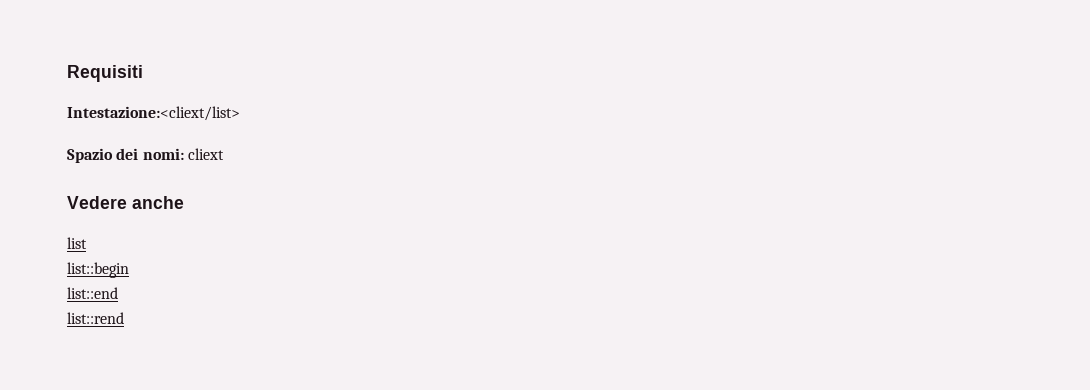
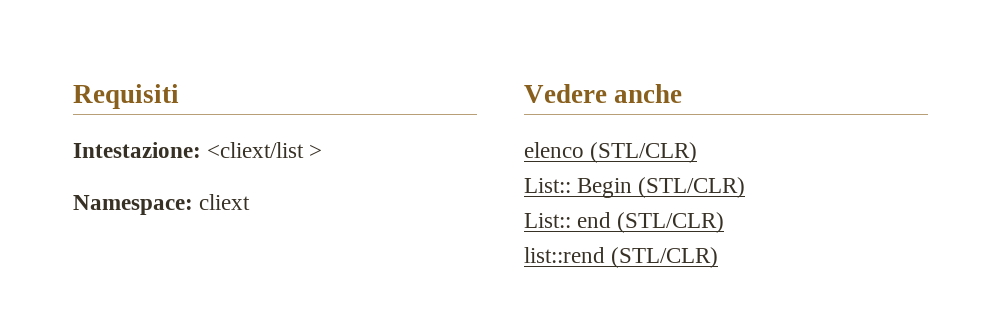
- Intestazione:<cliext/list>
- Spazio dei nomi: cliext
+ Intestazione: <cliext/list >
+ Namespace: cliext
- list
- list::begin
- list::end
+ elenco (STL/CLR)
+ List:: Begin (STL/CLR)
+ List:: end (STL/CLR)
- list::rend
+ list::rend (STL/CLR)

